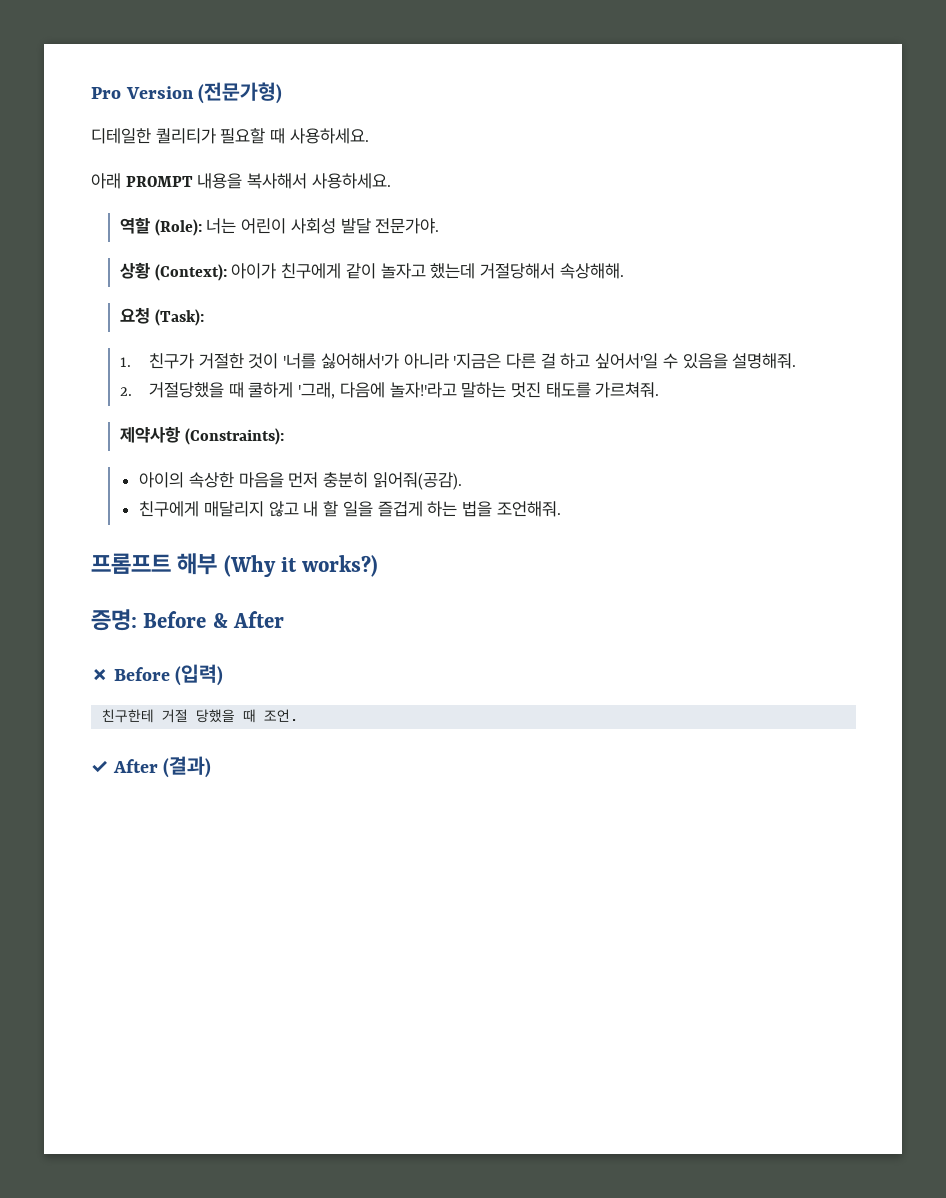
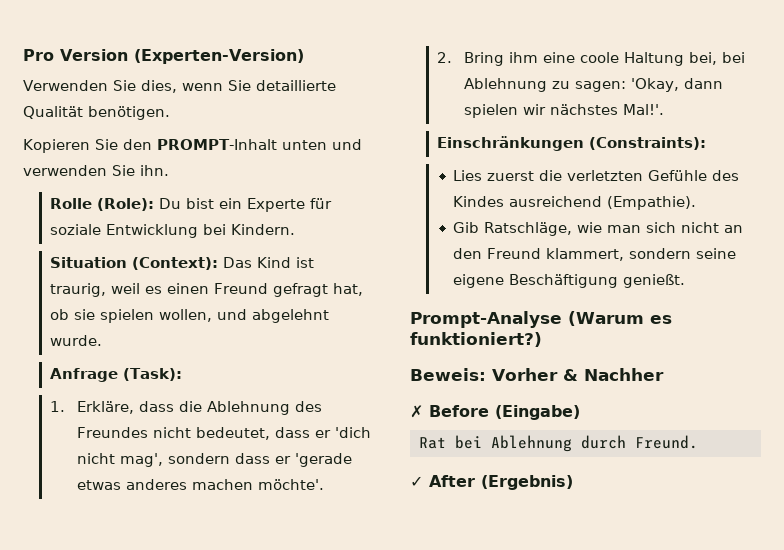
- Pro Version (전문가형)
- 디테일한 퀄리티가 필요할 때 사용하세요.
- 아래 PROMPT 내용을 복사해서 사용하세요.
- 역할 (Role): 너는 어린이 사회성 발달 전문가야.
- 상황 (Context): 아이가 친구에게 같이 놀자고 했는데 거절당해서 속상해해.
- 요청 (Task):
- 1. 친구가 거절한 것이 '너를 싫어해서'가 아니라 '지금은 다른 걸 하고 싶어서'일 수 있음을 설명해줘.
- 2. 거절당했을 때 쿨하게 '그래, 다음에 놀자!'라고 말하는 멋진 태도를 가르쳐줘.
- 제약사항 (Constraints):
- 아이의 속상한 마음을 먼저 충분히 읽어줘(공감).
- 친구에게 매달리지 않고 내 할 일을 즐겁게 하는 법을 조언해줘.
- 프롬프트 해부 (Why it works?)
- 증명: Before & After
- ✗ Before (입력)
- 친구한테 거절 당했을 때 조언.
+ Pro Version (Experten-Version)
+ Verwenden Sie dies, wenn Sie detaillierte Qualität benötigen.
+ Kopieren Sie den PROMPT-Inhalt unten und verwenden Sie ihn.
+ Rolle (Role): Du bist ein Experte für soziale Entwicklung bei Kindern.
+ Situation (Context): Das Kind ist traurig, weil es einen Freund gefragt hat, ob sie spielen wollen, und abgelehnt wurde.
+ Anfrage (Task):
+ 1. Erkläre, dass die Ablehnung des Freundes nicht bedeutet, dass er 'dich nicht mag', sondern dass er 'gerade etwas anderes machen möchte'.
+ 2. Bring ihm eine coole Haltung bei, bei Ablehnung zu sagen: 'Okay, dann spielen wir nächstes Mal!'.
+ Einschränkungen (Constraints):
+ Lies zuerst die verletzten Gefühle des Kindes ausreichend (Empathie).
+ Gib Ratschläge, wie man sich nicht an den Freund klammert, sondern seine eigene Beschäftigung genießt.
+ Prompt-Analyse (Warum es funktioniert?)
+ Beweis: Vorher & Nachher
+ ✗ Before (Eingabe)
+ Rat bei Ablehnung durch Freund.
- ✓ After (결과)
+ ✓ After (Ergebnis)

